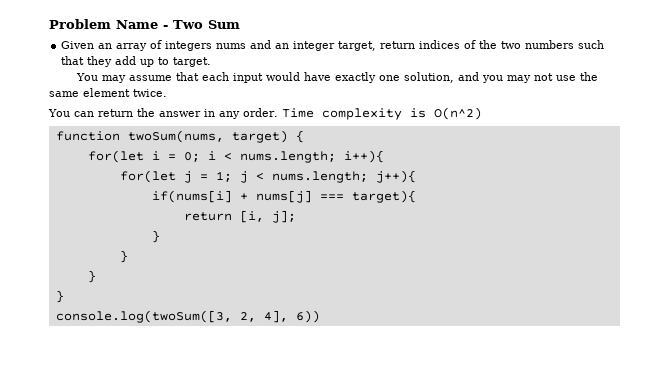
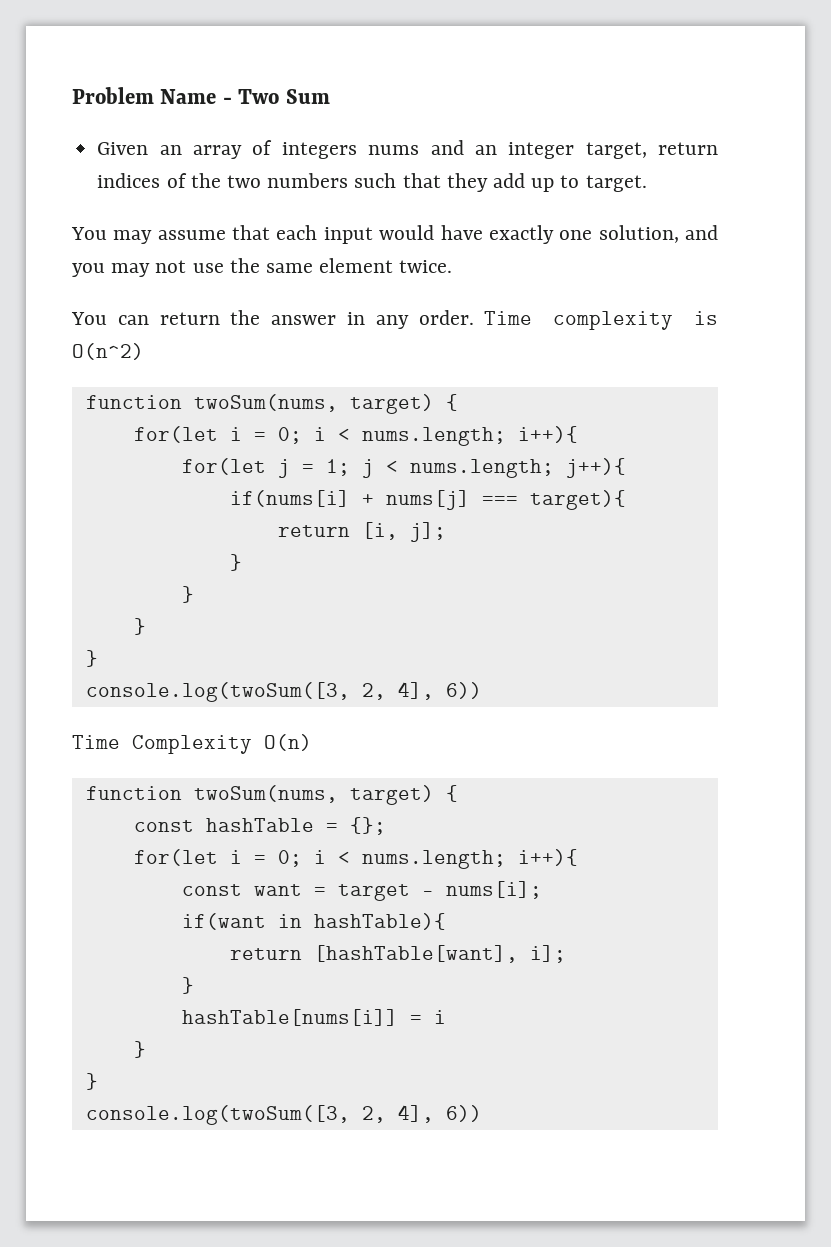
+ Time Complexity O(n)
+ function twoSum(nums, target) {
+ const hashTable = {};
+ for(let i = 0; i < nums.length; i++){
+ const want = target - nums[i];
+ if(want in hashTable){
+ return [hashTable[want], i];
+ }
+ hashTable[nums[i]] = i
+ }
+ }
+ console.log(twoSum([3, 2, 4], 6))

